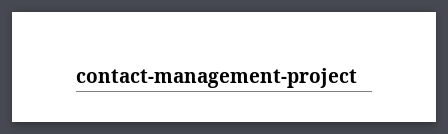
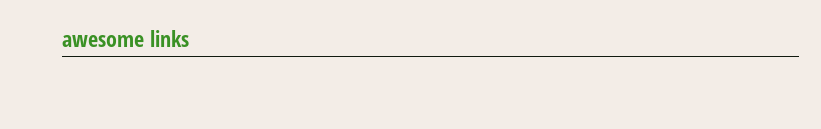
- contact-management-project
+ awesome links

